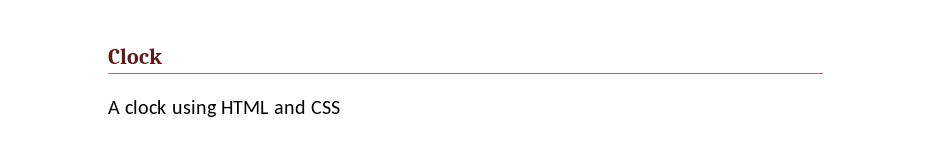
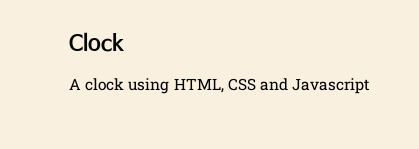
- A clock using HTML and CSS
+ A clock using HTML, CSS and Javascript

